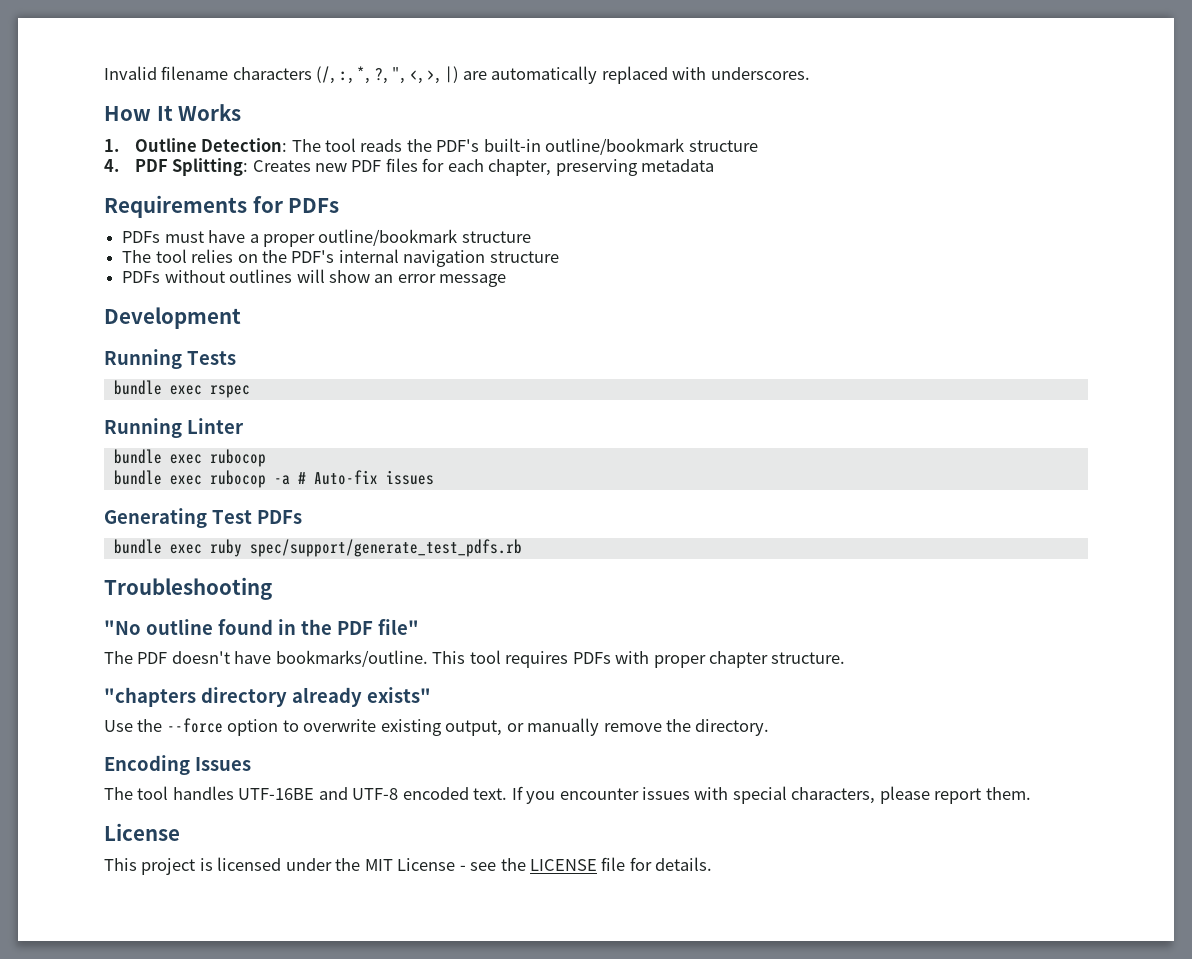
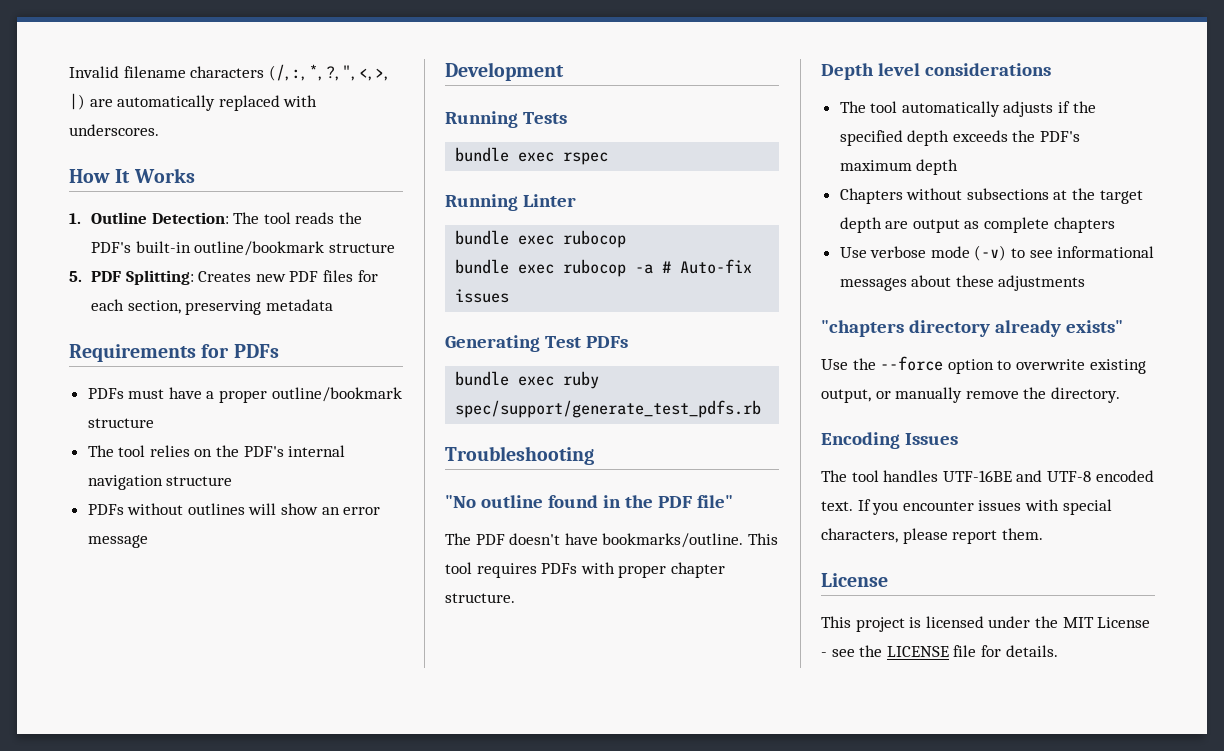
- 4. PDF Splitting: Creates new PDF files for each chapter, preserving metadata
+ 5. PDF Splitting: Creates new PDF files for each section, preserving metadata
+ Depth level considerations
+ The tool automatically adjusts if the specified depth exceeds the PDF's maximum depth
+ Chapters without subsections at the target depth are output as complete chapters
+ Use verbose mode (-v) to see informational messages about these adjustments

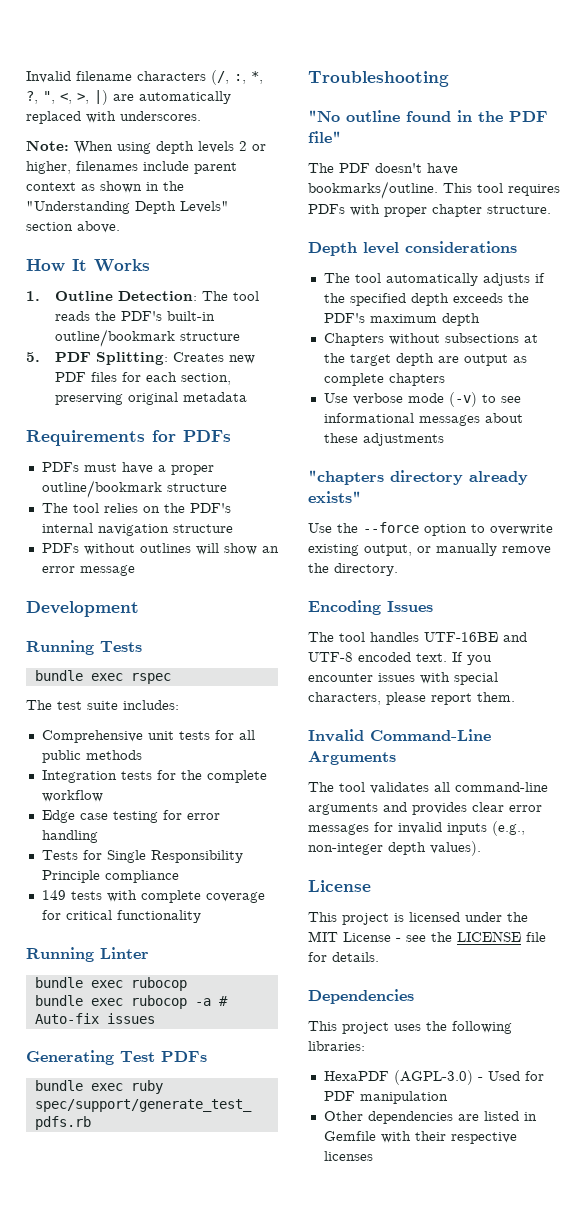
+ Note: When using depth levels 2 or higher, filenames include parent context as shown in the "Understanding Depth Levels" section above.
- 5. PDF Splitting: Creates new PDF files for each section, preserving metadata
+ 5. PDF Splitting: Creates new PDF files for each section, preserving original metadata
+ The test suite includes:
+ Comprehensive unit tests for all public methods
+ Integration tests for the complete workflow
+ Edge case testing for error handling
+ Tests for Single Responsibility Principle compliance
+ 149 tests with complete coverage for critical functionality
+ Invalid Command-Line Arguments
+ The tool validates all command-line arguments and provides clear error messages for invalid inputs (e.g., non-integer depth values).
+ Dependencies
+ This project uses the following libraries:
+ HexaPDF (AGPL-3.0) - Used for PDF manipulation
+ Other dependencies are listed in Gemfile with their respective licenses

